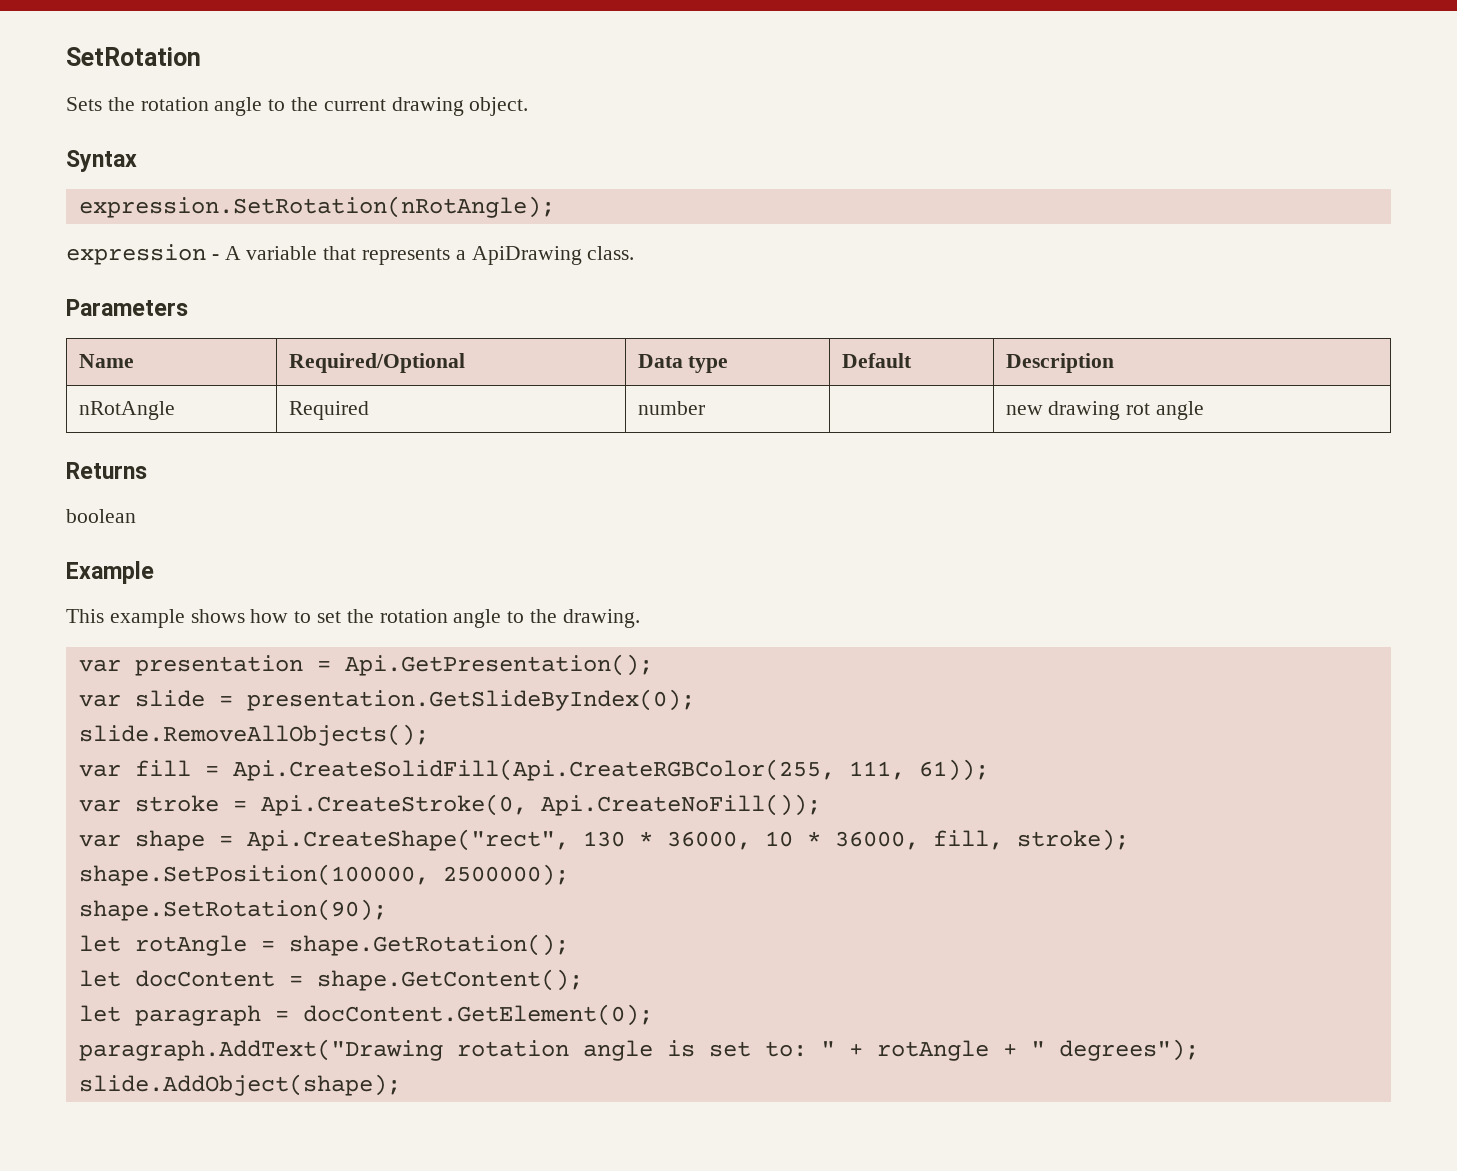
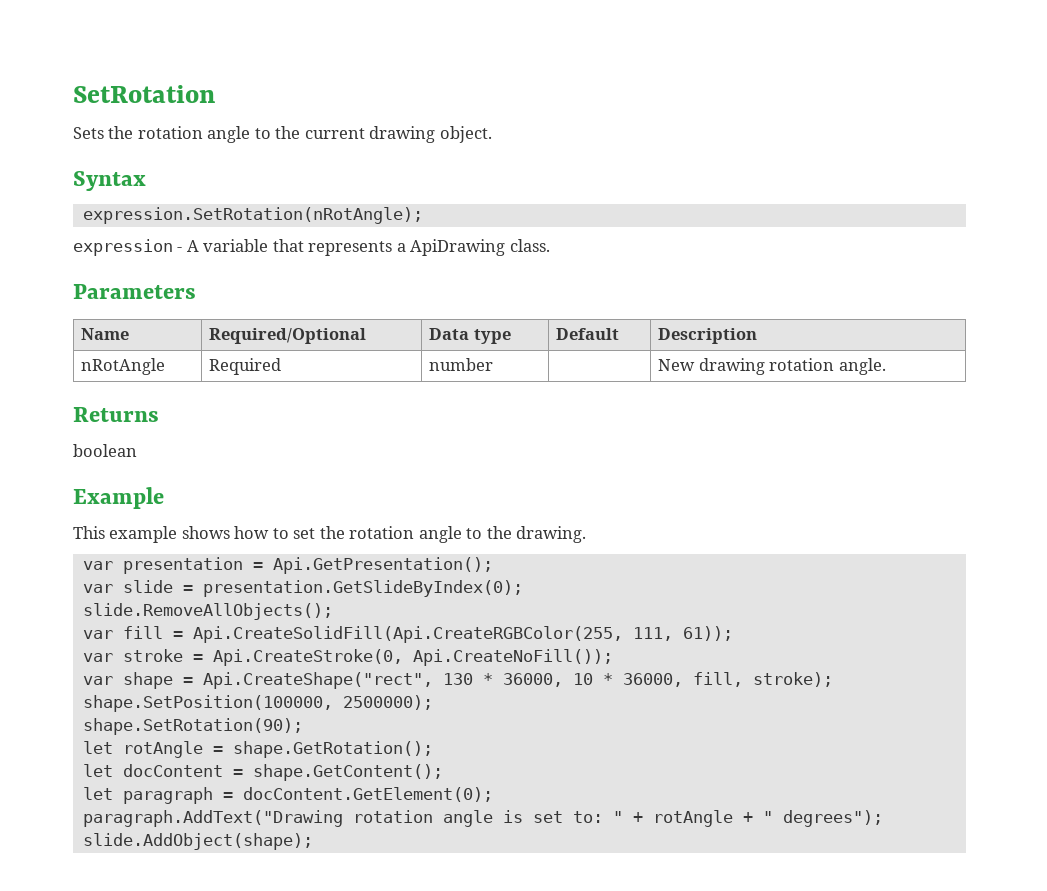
- nRotAngle | Required | number | | new drawing rot angle
+ nRotAngle | Required | number | | New drawing rotation angle.

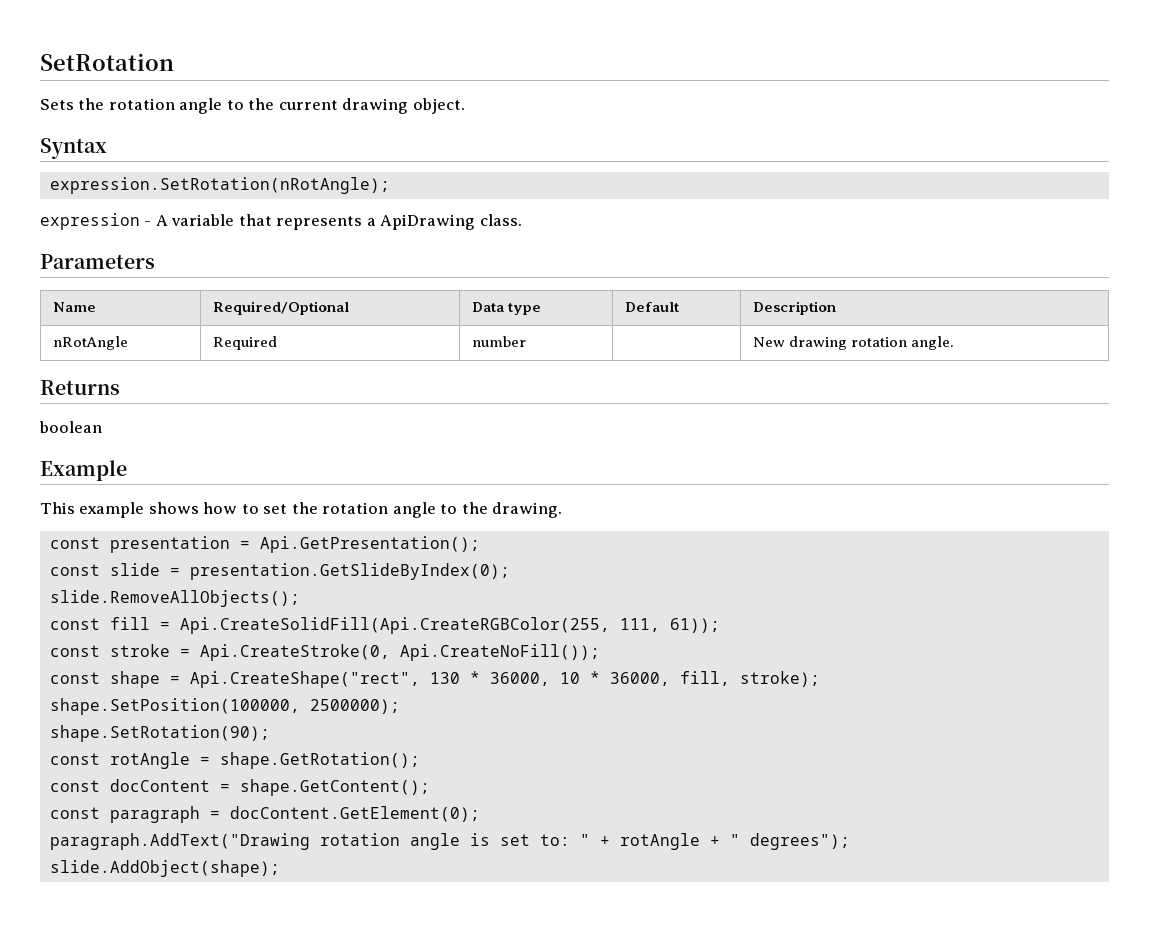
- var presentation = Api.GetPresentation();
+ const presentation = Api.GetPresentation();
- var slide = presentation.GetSlideByIndex(0);
+ const slide = presentation.GetSlideByIndex(0);
- var fill = Api.CreateSolidFill(Api.CreateRGBColor(255, 111, 61));
+ const fill = Api.CreateSolidFill(Api.CreateRGBColor(255, 111, 61));
- var stroke = Api.CreateStroke(0, Api.CreateNoFill());
+ const stroke = Api.CreateStroke(0, Api.CreateNoFill());
- var shape = Api.CreateShape("rect", 130 * 36000, 10 * 36000, fill, stroke);
+ const shape = Api.CreateShape("rect", 130 * 36000, 10 * 36000, fill, stroke);
- let rotAngle = shape.GetRotation();
+ const rotAngle = shape.GetRotation();
- let docContent = shape.GetContent();
+ const docContent = shape.GetContent();
- let paragraph = docContent.GetElement(0);
+ const paragraph = docContent.GetElement(0);

